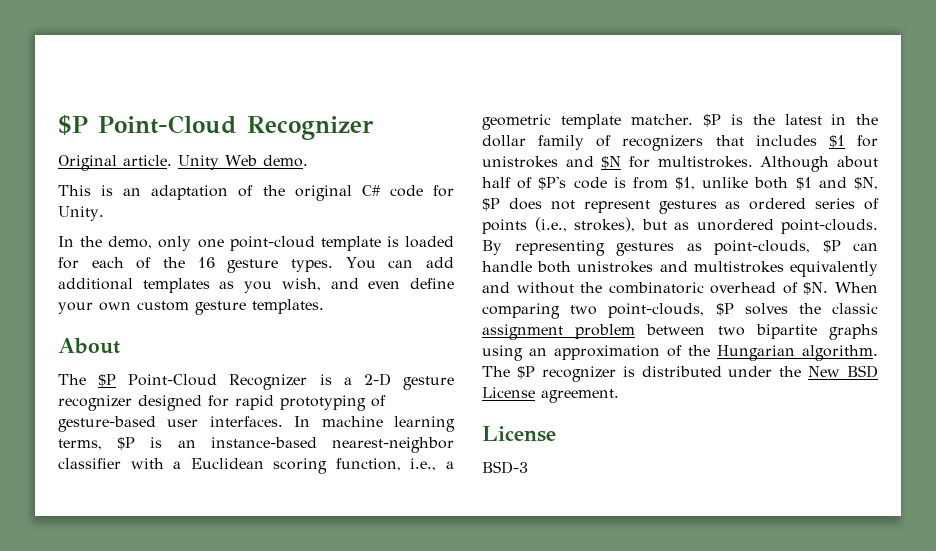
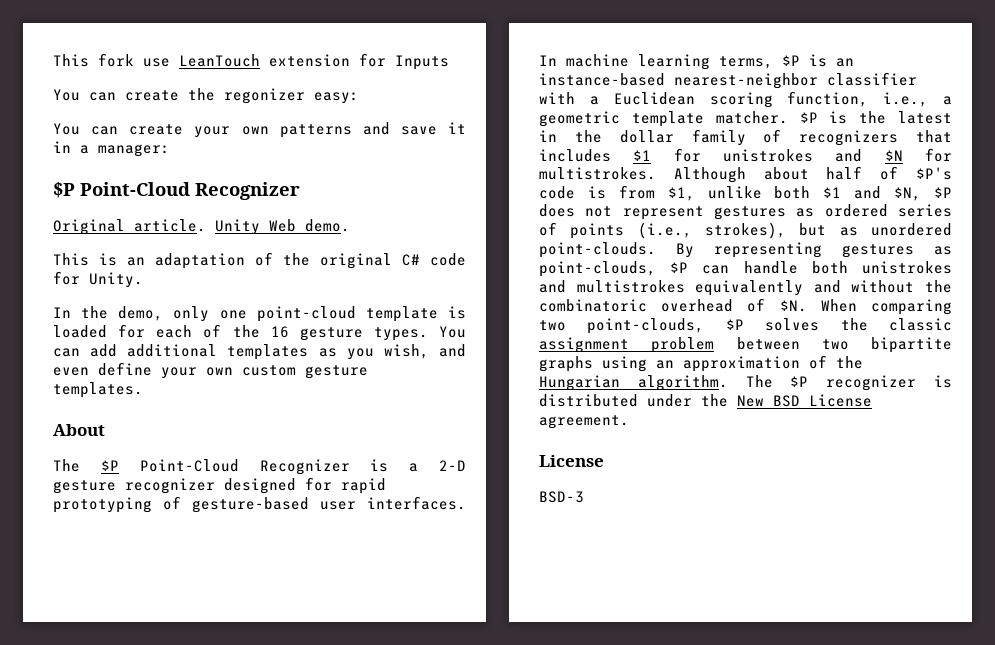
+ This fork use LeanTouch extension for Inputs
+ You can create the regonizer easy:
+ You can create your own patterns and save it in a manager:

